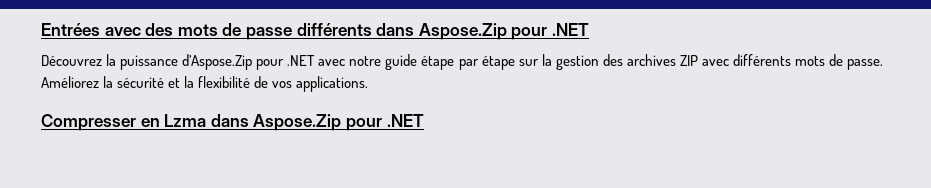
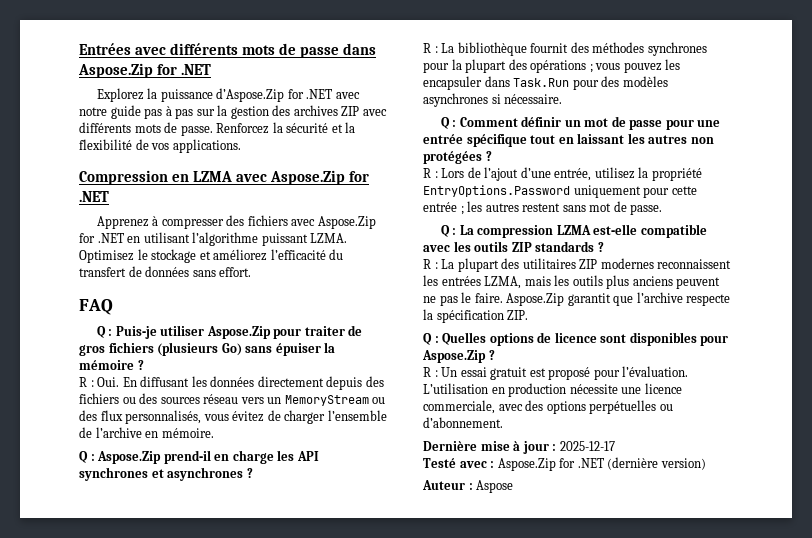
- Entrées avec des mots de passe différents dans Aspose.Zip pour .NET
- Découvrez la puissance d’Aspose.Zip pour .NET avec notre guide étape par étape sur la gestion des archives ZIP avec différents mots de passe.
+ Entrées avec différents mots de passe dans Aspose.Zip for .NET
+ Explorez la puissance d’Aspose.Zip for .NET avec notre guide pas à pas sur la gestion des archives ZIP avec différents mots de passe.
- Améliorez la sécurité et la flexibilité de vos applications.
+ Renforcez la sécurité et la flexibilité de vos applications.
- Compresser en Lzma dans Aspose.Zip pour .NET
+ Compression en LZMA avec Aspose.Zip for .NET
+ Apprenez à compresser des fichiers avec Aspose.Zip for .NET en utilisant l’algorithme puissant LZMA. Optimisez le stockage et améliorez l’efficacité du transfert de données sans effort.
+ FAQ
+ Q : Puis‑je utiliser Aspose.Zip pour traiter de gros fichiers (plusieurs Go) sans épuiser la mémoire ?
+ R : Oui. En diffusant les données directement depuis des fichiers ou des sources réseau vers un MemoryStream ou des flux personnalisés, vous évitez de charger l’ensemble de l’archive en mémoire.
+ Q : Aspose.Zip prend‑il en charge les API synchrones et asynchrones ?
+ R : La bibliothèque fournit des méthodes synchrones pour la plupart des opérations ; vous pouvez les encapsuler dans Task.Run pour des modèles asynchrones si nécessaire.
+ Q : Comment définir un mot de passe pour une entrée spécifique tout en laissant les autres non protégées ?
+ R : Lors de l’ajout d’une entrée, utilisez la propriété EntryOptions.Password uniquement pour cette entrée ; les autres restent sans mot de passe.
+ Q : La compression LZMA est‑elle compatible avec les outils ZIP standards ?
+ R : La plupart des utilitaires ZIP modernes reconnaissent les entrées LZMA, mais les outils plus anciens peuvent ne pas le faire. Aspose.Zip garantit que l’archive respecte la spécification ZIP.
+ Q : Quelles options de licence sont disponibles pour Aspose.Zip ?
+ R : Un essai gratuit est proposé pour l’évaluation. L’utilisation en production nécessite une licence commerciale, avec des options perpétuelles ou d’abonnement.
+ Dernière mise à jour : 2025-12-17
+ Testé avec : Aspose.Zip for .NET (dernière version)
+ Auteur : Aspose

